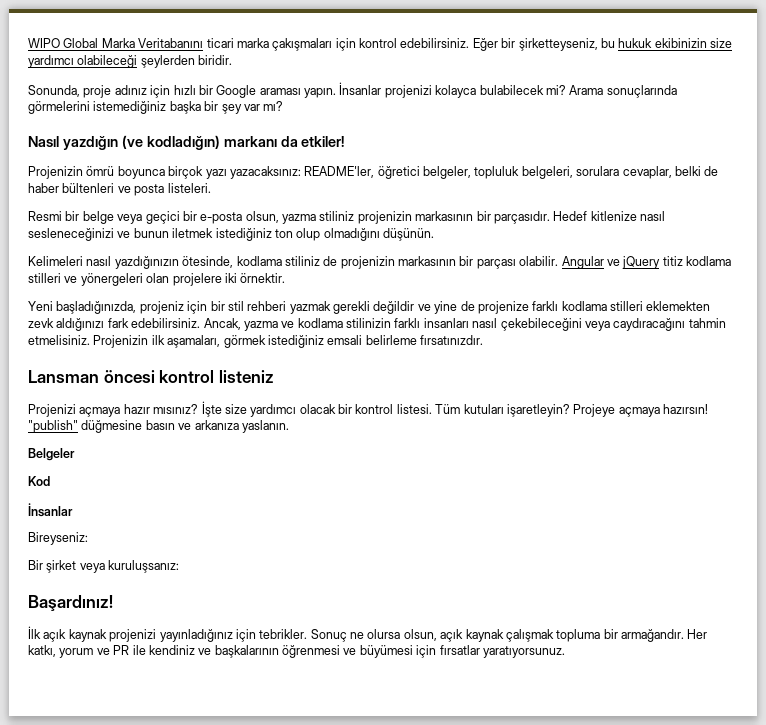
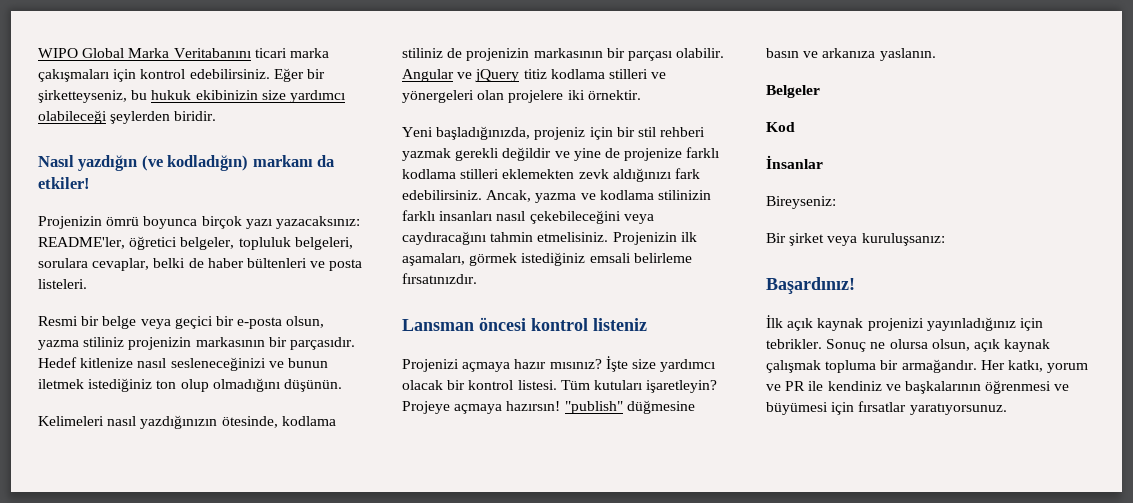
- Sonunda, proje adınız için hızlı bir Google araması yapın. İnsanlar projenizi kolayca bulabilecek mi? Arama sonuçlarında görmelerini istemediğiniz başka bir şey var mı?

